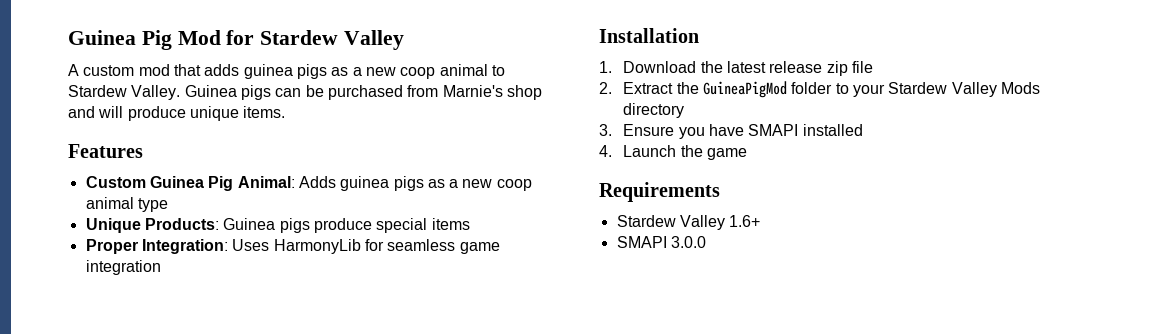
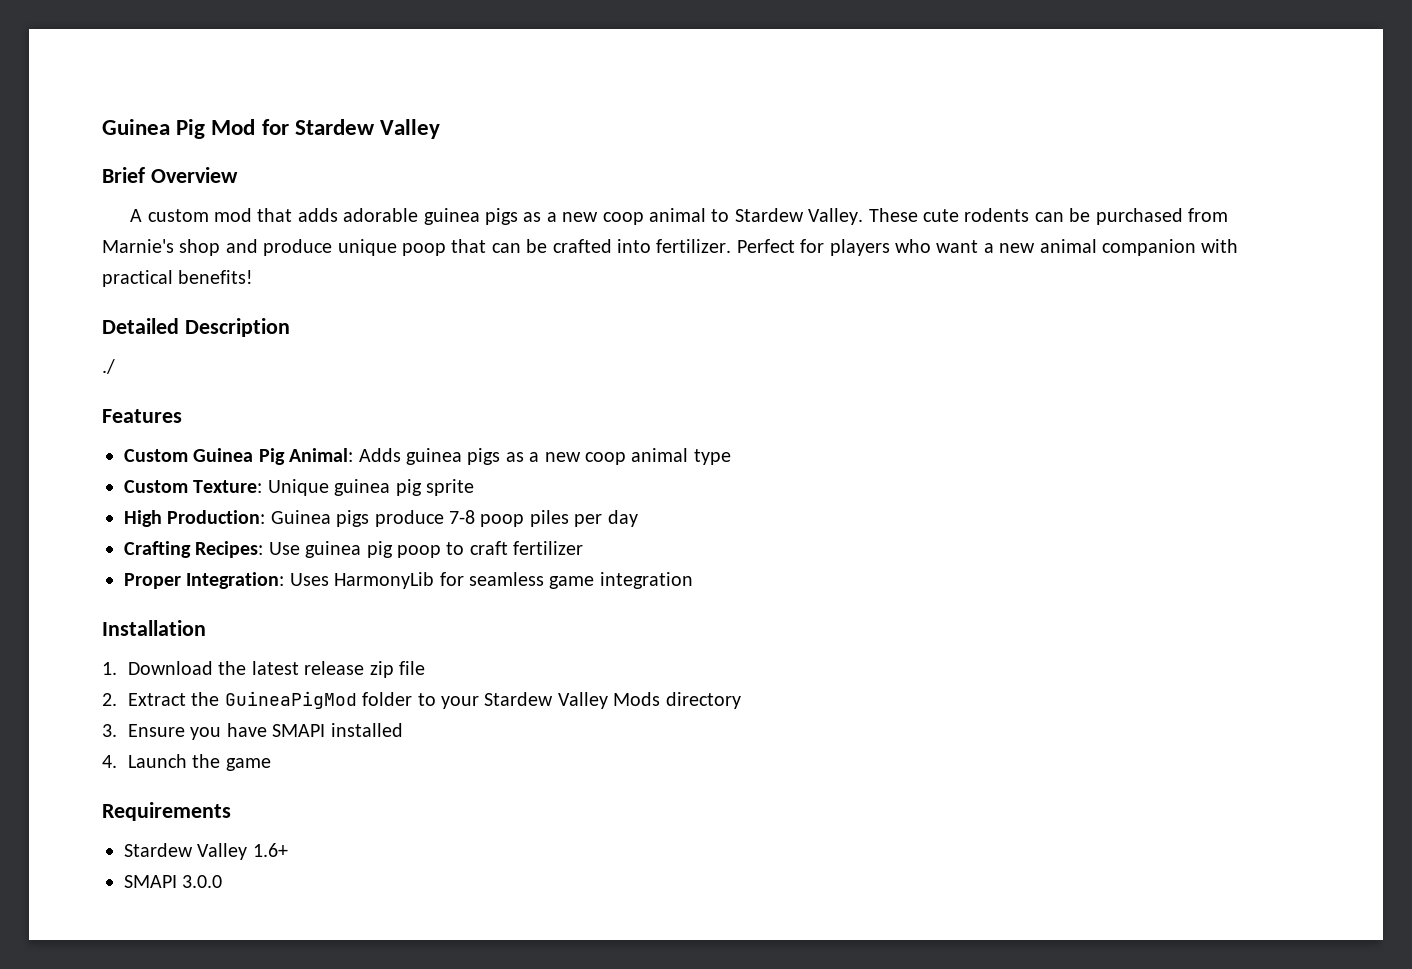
+ Brief Overview
- A custom mod that adds guinea pigs as a new coop animal to Stardew Valley.
+ A custom mod that adds adorable guinea pigs as a new coop animal to Stardew Valley.
- Guinea pigs can be purchased from Marnie's shop and will produce unique items.
+ These cute rodents can be purchased from Marnie's shop and produce unique poop that can be crafted into fertilizer. Perfect for players who want a new animal companion with practical benefits!
+ Detailed Description
+ ./
- Unique Products: Guinea pigs produce special items
+ Custom Texture: Unique guinea pig sprite
+ High Production: Guinea pigs produce 7-8 poop piles per day
+ Crafting Recipes: Use guinea pig poop to craft fertilizer

